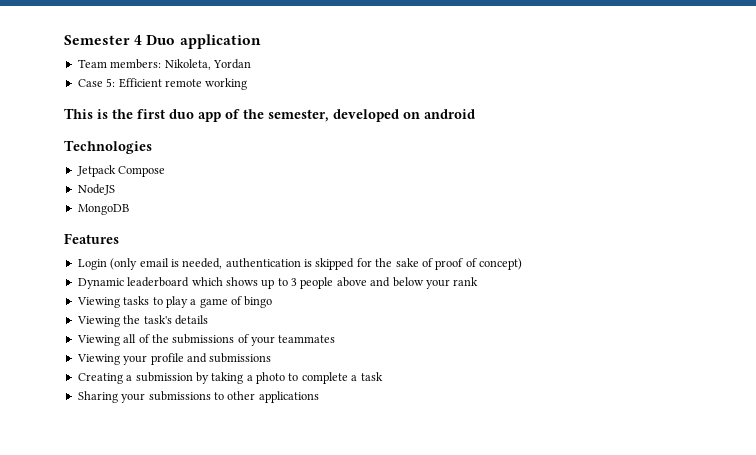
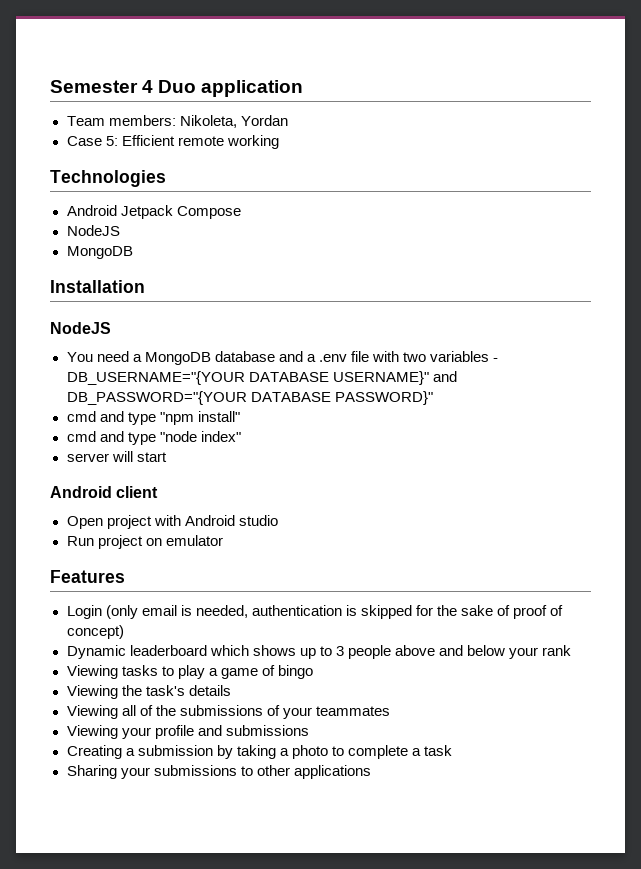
- This is the first duo app of the semester, developed on android
- Jetpack Compose
+ Android Jetpack Compose
+ Installation
+ NodeJS
+ You need a MongoDB database and a .env file with two variables - DB_USERNAME="{YOUR DATABASE USERNAME}" and DB_PASSWORD="{YOUR DATABASE PASSWORD}"
+ cmd and type "npm install"
+ cmd and type "node index"
+ server will start
+ Android client
+ Open project with Android studio
+ Run project on emulator

